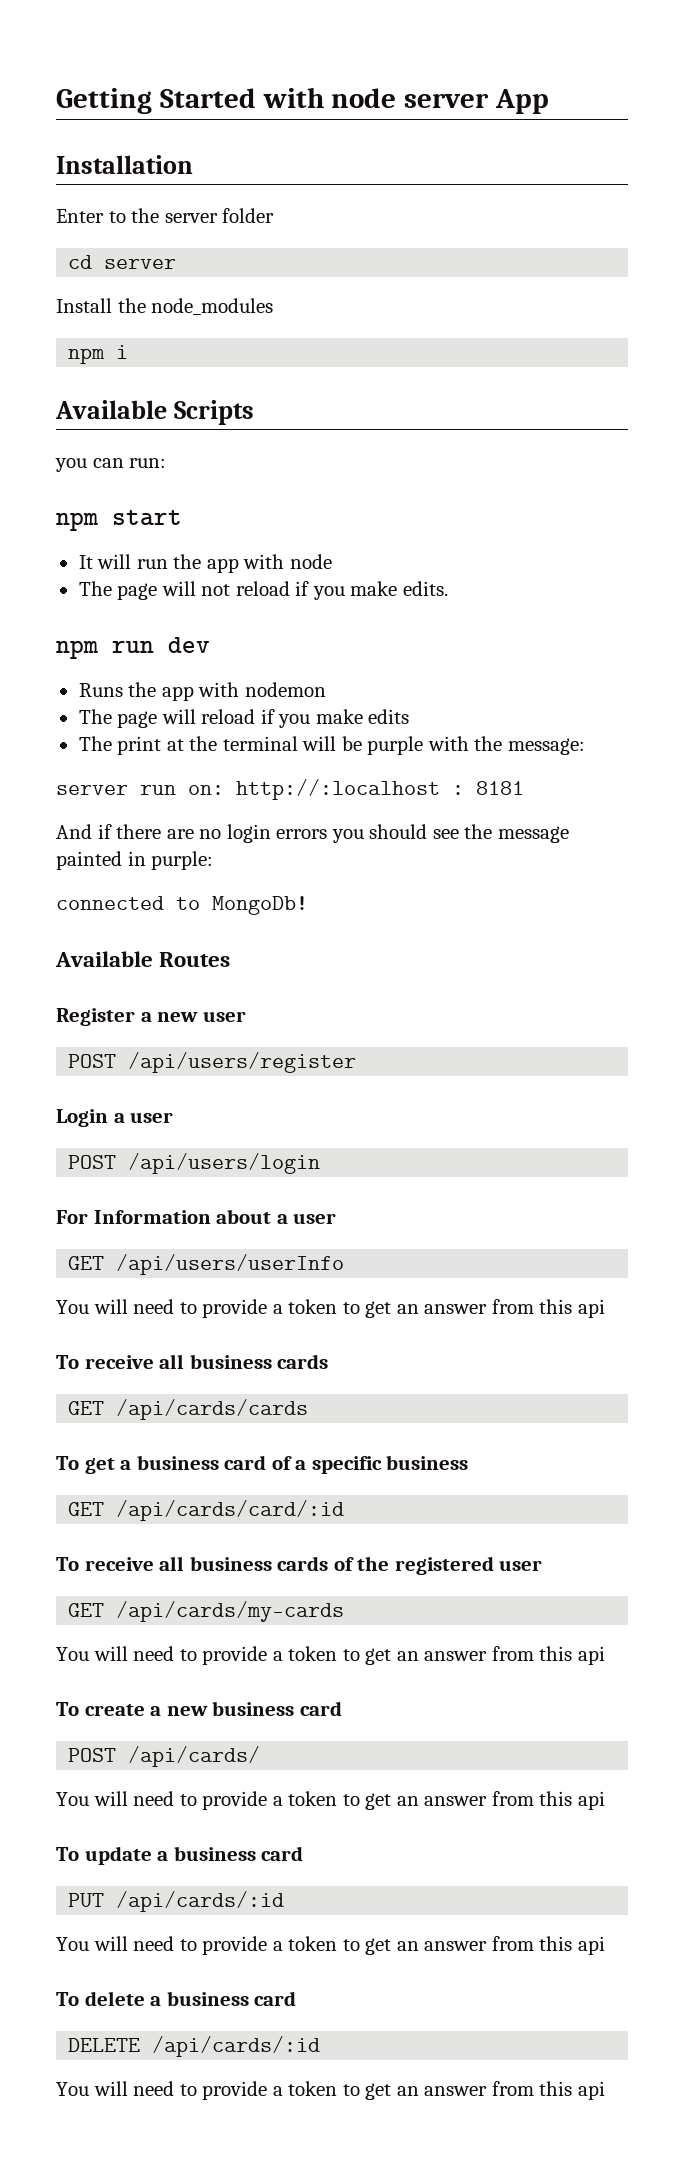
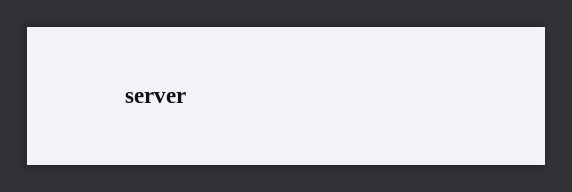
- Getting Started with node server App
- Installation
- Enter to the server folder
- cd server
- Install the node_modules
- npm i
- Available Scripts
- you can run:
- npm start
- It will run the app with node
- The page will not reload if you make edits.
- npm run dev
- Runs the app with nodemon
- The page will reload if you make edits
- The print at the terminal will be purple with the message:
- server run on: http://:localhost : 8181
- And if there are no login errors you should see the message painted in purple:
- connected to MongoDb!
- Available Routes
- Register a new user
- POST /api/users/register
- Login a user
- POST /api/users/login
- For Information about a user
- GET /api/users/userInfo
- You will need to provide a token to get an answer from this api
- To receive all business cards
- GET /api/cards/cards
- To get a business card of a specific business
- GET /api/cards/card/:id
- To receive all business cards of the registered user
- GET /api/cards/my-cards
- You will need to provide a token to get an answer from this api
- To create a new business card
- POST /api/cards/
- You will need to provide a token to get an answer from this api
- To update a business card
- PUT /api/cards/:id
- You will need to provide a token to get an answer from this api
- To delete a business card
- DELETE /api/cards/:id
- You will need to provide a token to get an answer from this api
+ server

